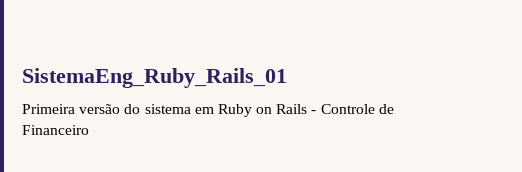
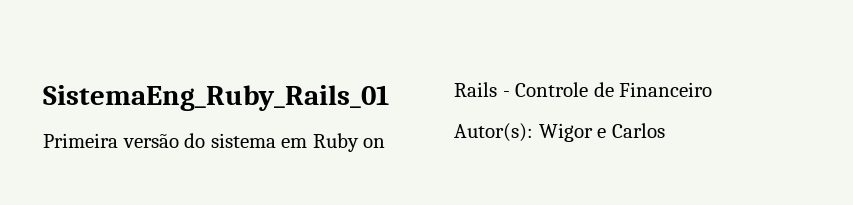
+ Autor(s): Wigor e Carlos

